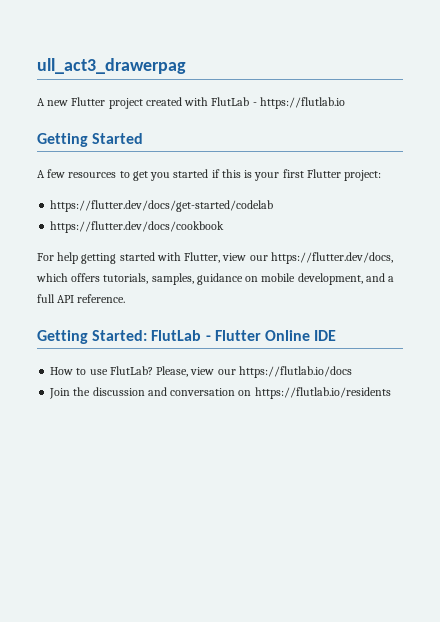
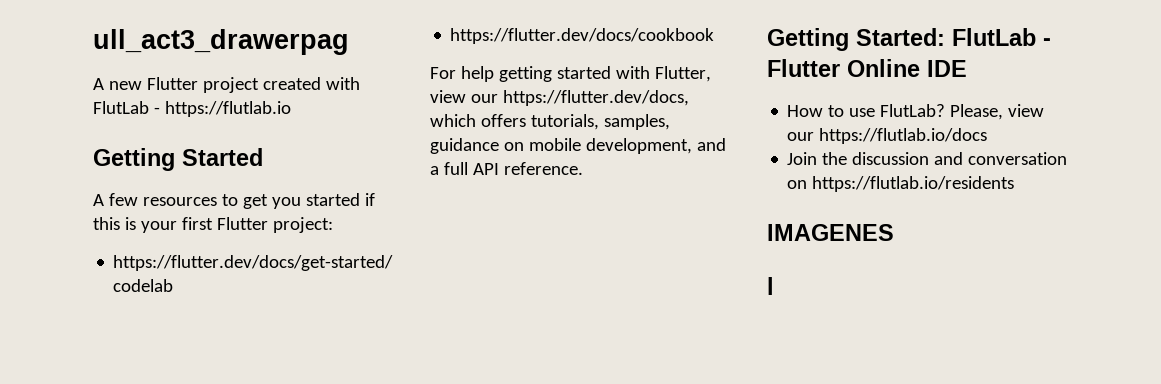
+ IMAGENES
+ l

